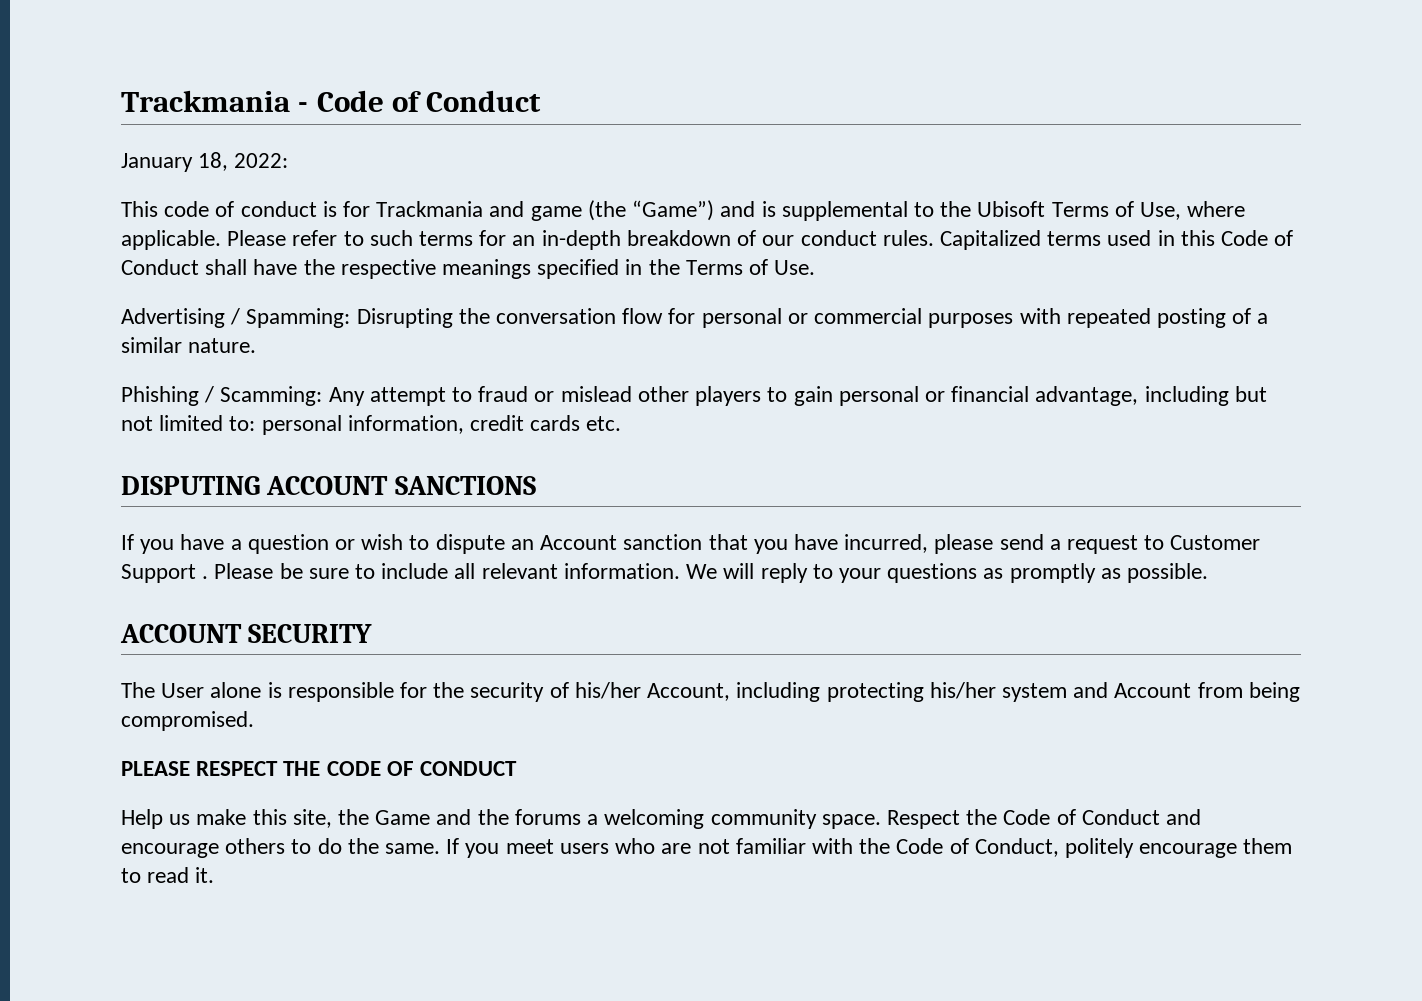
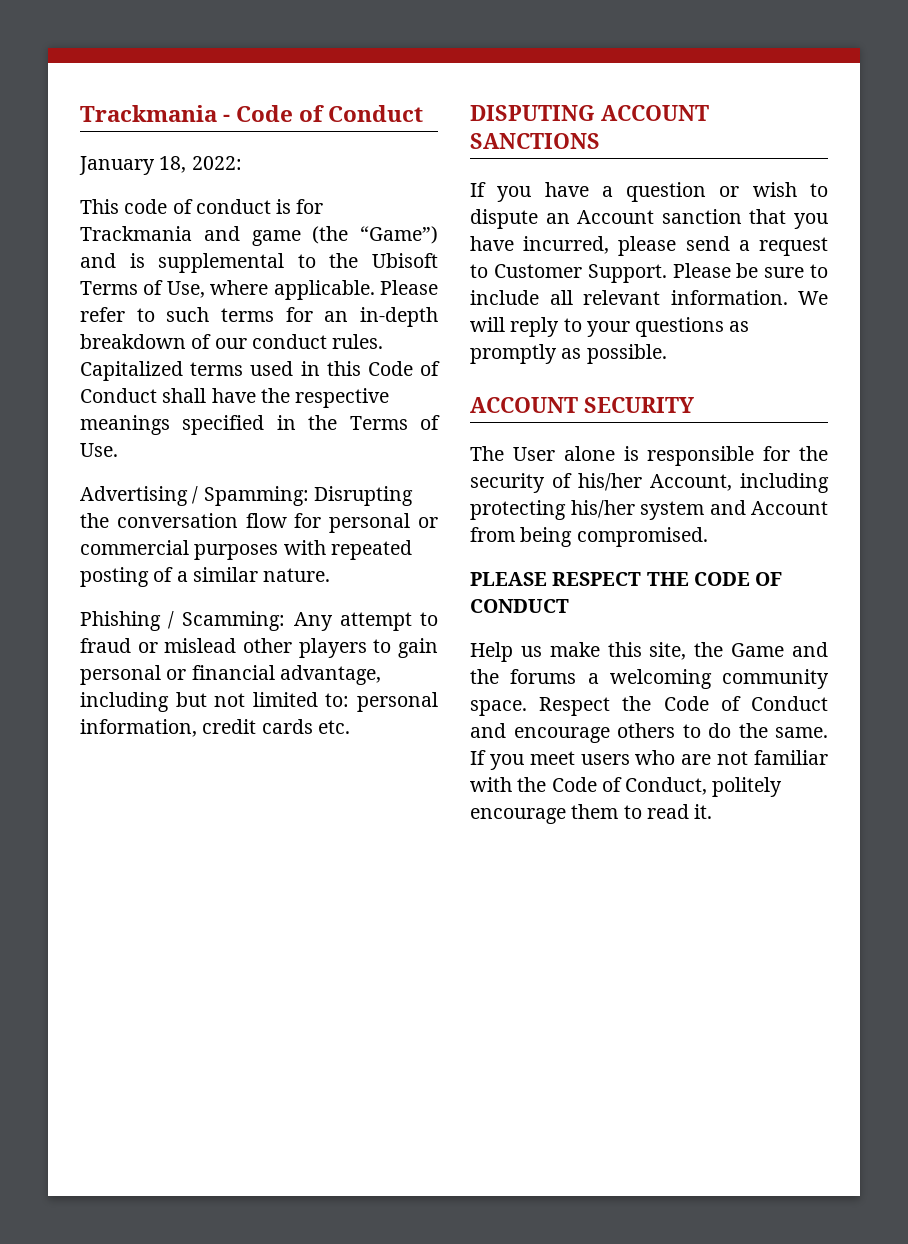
- If you have a question or wish to dispute an Account sanction that you have incurred, please send a request to Customer Support .
+ If you have a question or wish to dispute an Account sanction that you have incurred, please send a request to Customer Support.

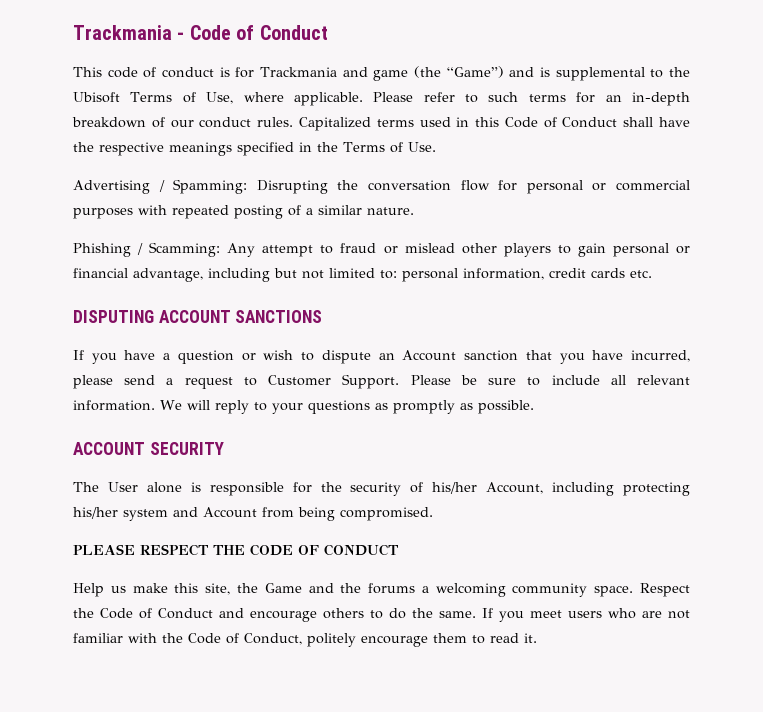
- January 18, 2022:

